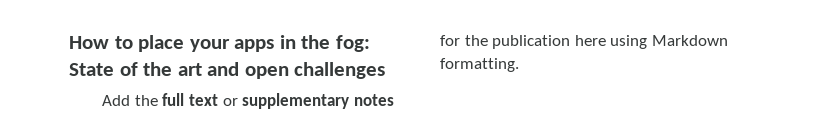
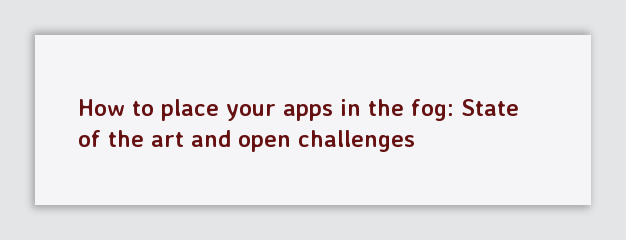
- Add the full text or supplementary notes for the publication here using Markdown formatting.

